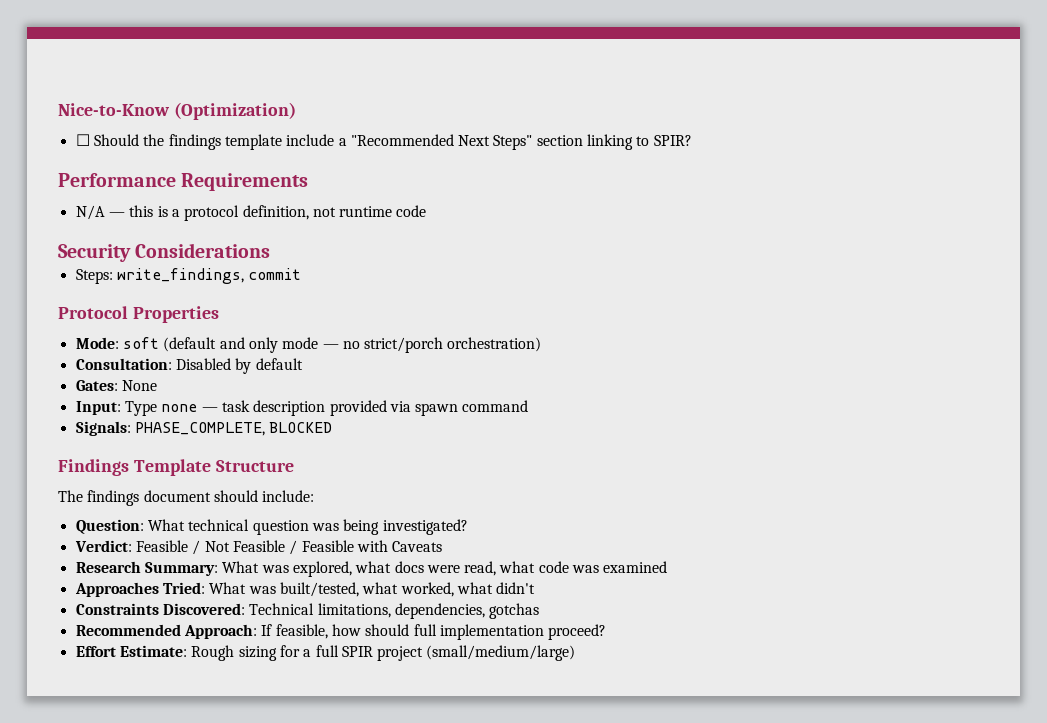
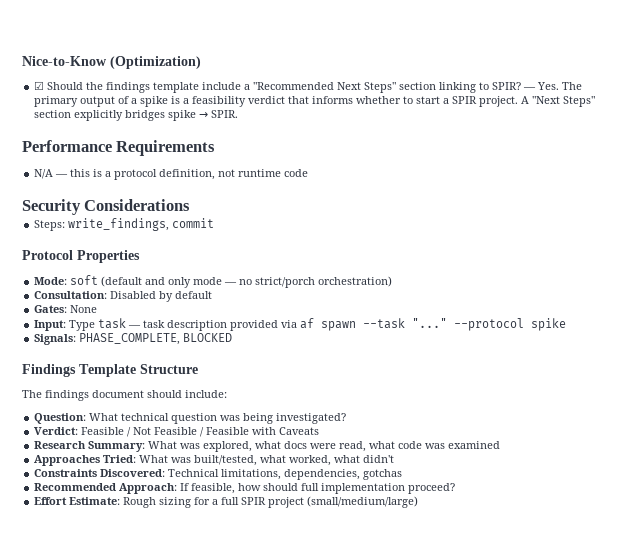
- ☐ Should the findings template include a "Recommended Next Steps" section linking to SPIR?
+ ☑ Should the findings template include a "Recommended Next Steps" section linking to SPIR? — Yes. The primary output of a spike is a feasibility verdict that informs whether to start a SPIR project. A "Next Steps" section explicitly bridges spike → SPIR.
- Input: Type none — task description provided via spawn command
+ Input: Type task — task description provided via af spawn --task "..." --protocol spike

